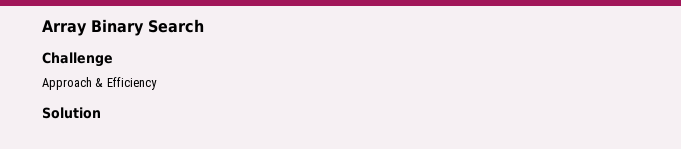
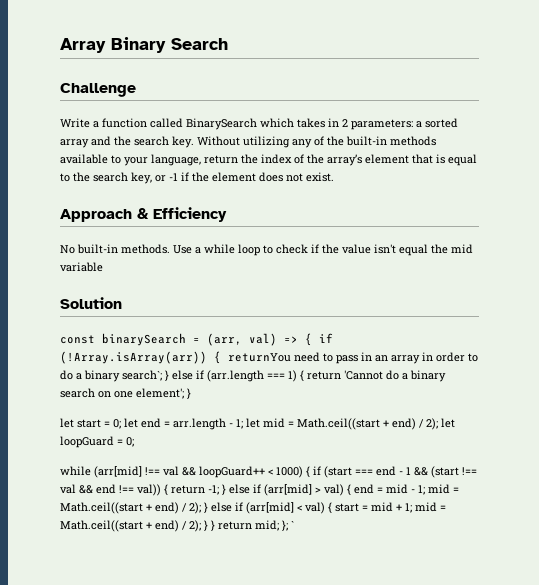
+ Write a function called BinarySearch which takes in 2 parameters: a sorted array and the search key. Without utilizing any of the built-in methods available to your language, return the index of the array’s element that is equal to the search key, or -1 if the element does not exist.
  Approach & Efficiency
+ No built-in methods. Use a while loop to check if the value isn't equal the mid variable
  Solution
+ const binarySearch = (arr, val) => { if (!Array.isArray(arr)) { returnYou need to pass in an array in order to do a binary search`; } else if (arr.length === 1) { return 'Cannot do a binary search on one element'; }
+ let start = 0; let end = arr.length - 1; let mid = Math.ceil((start + end) / 2); let loopGuard = 0;
+ while (arr[mid] !== val && loopGuard++ < 1000) { if (start === end - 1 && (start !== val && end !== val)) { return -1; } else if (arr[mid] > val) { end = mid - 1; mid = Math.ceil((start + end) / 2); } else if (arr[mid] < val) { start = mid + 1; mid = Math.ceil((start + end) / 2); } } return mid; }; `

